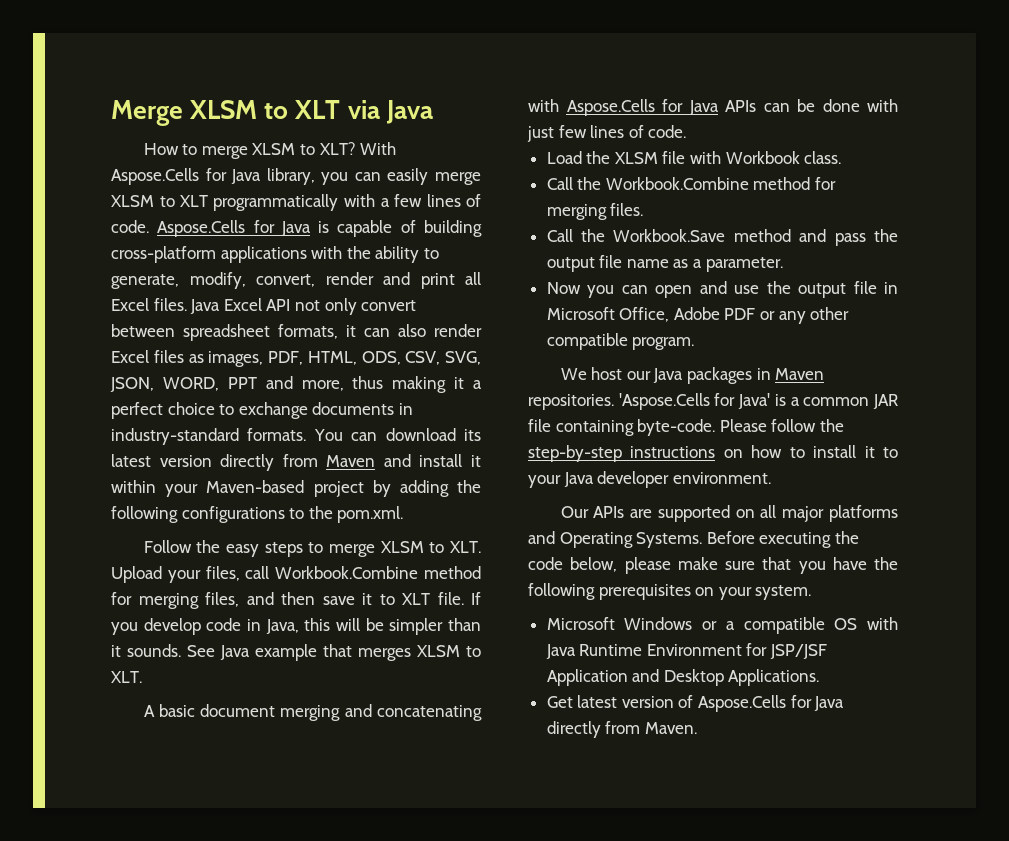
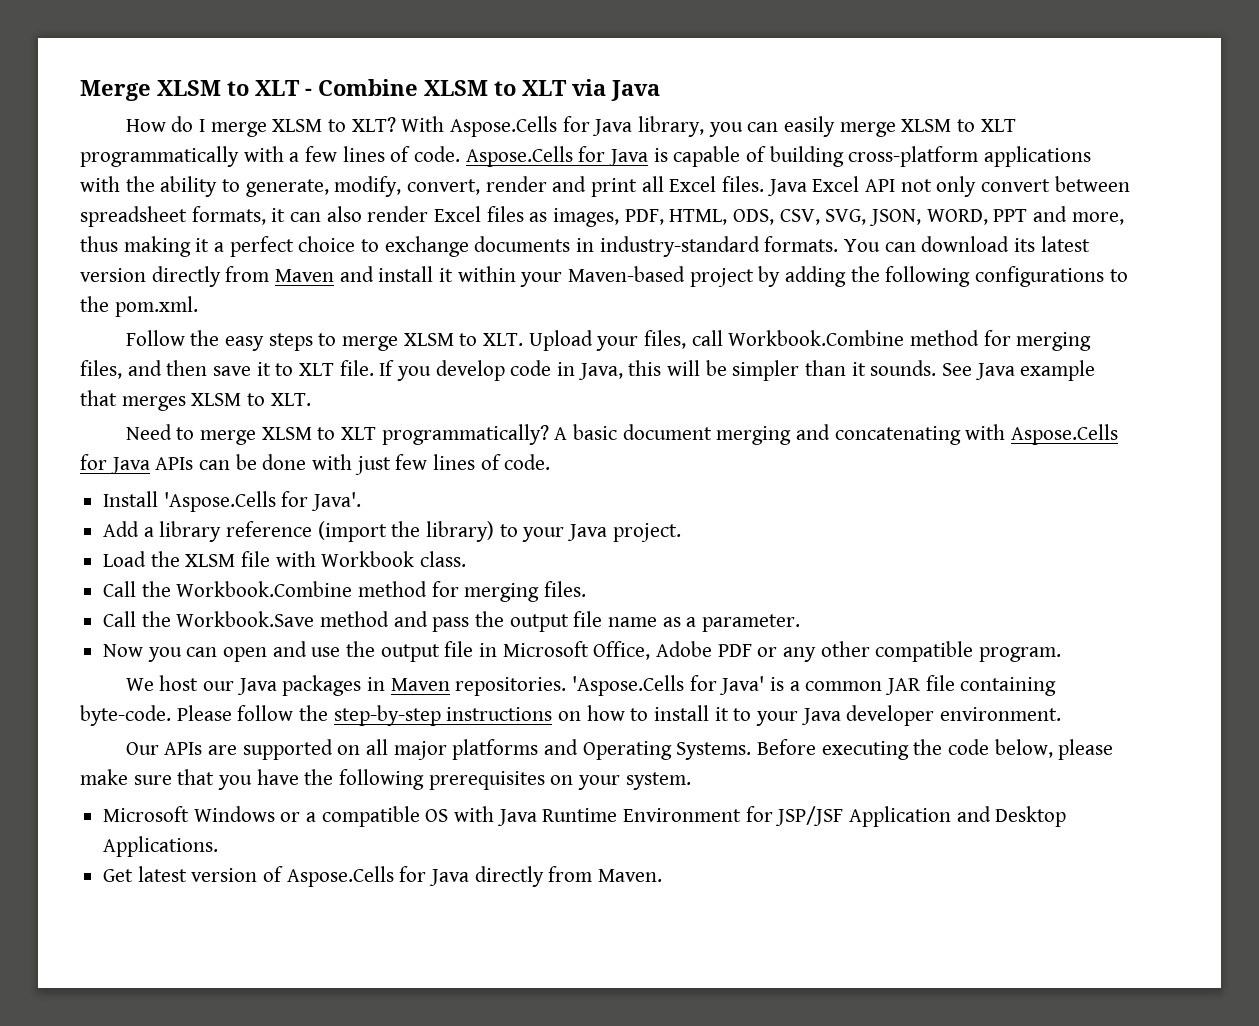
- Merge XLSM to XLT via Java
+ Merge XLSM to XLT - Combine XLSM to XLT via Java
- How to merge XLSM to XLT?
+ How do I merge XLSM to XLT?
+ Need to merge XLSM to XLT programmatically?
+ Install 'Aspose.Cells for Java'.
+ Add a library reference (import the library) to your Java project.

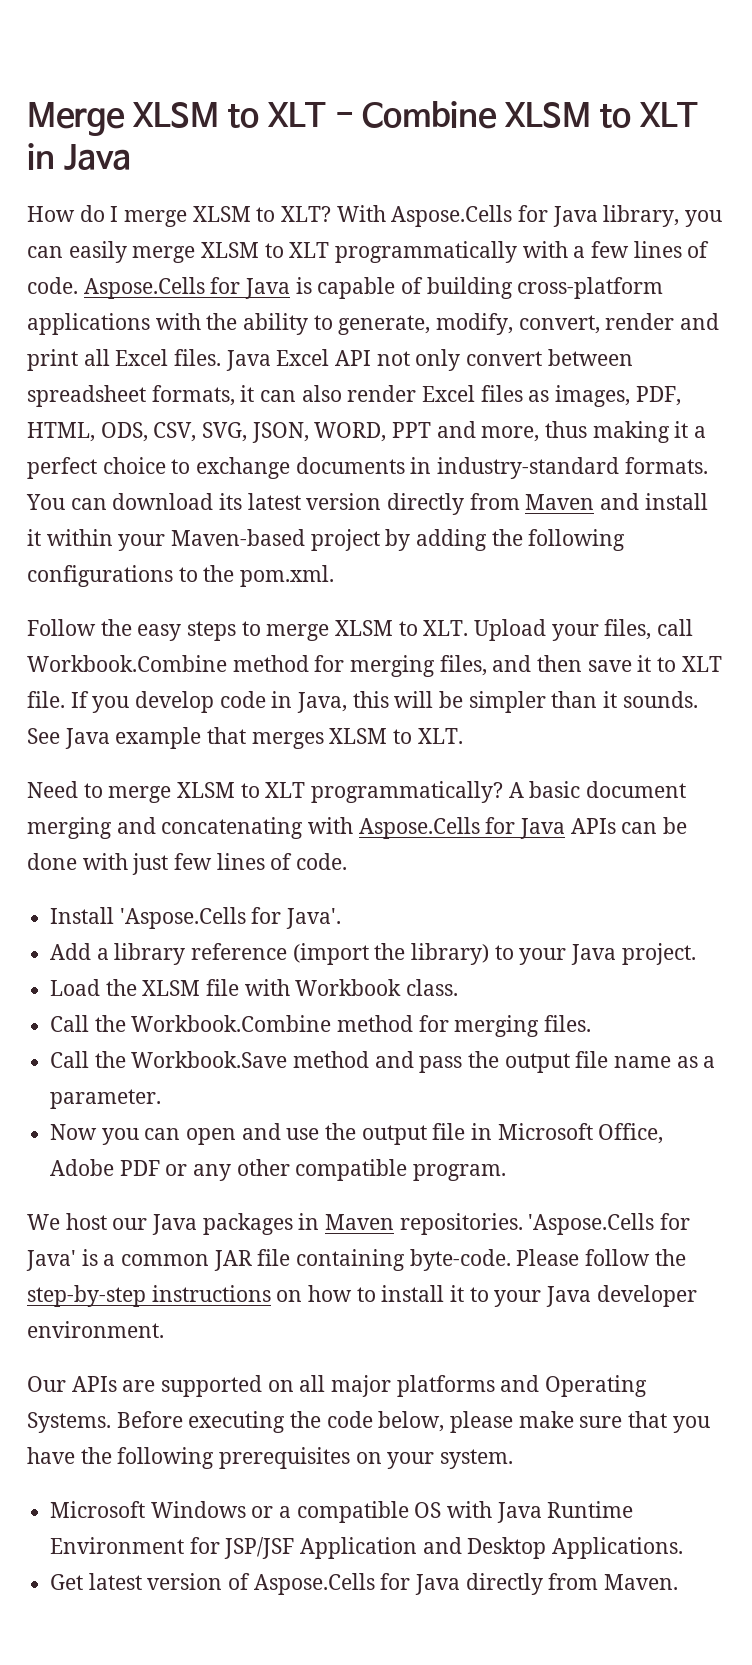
- Merge XLSM to XLT - Combine XLSM to XLT via Java
+ Merge XLSM to XLT - Combine XLSM to XLT in Java

